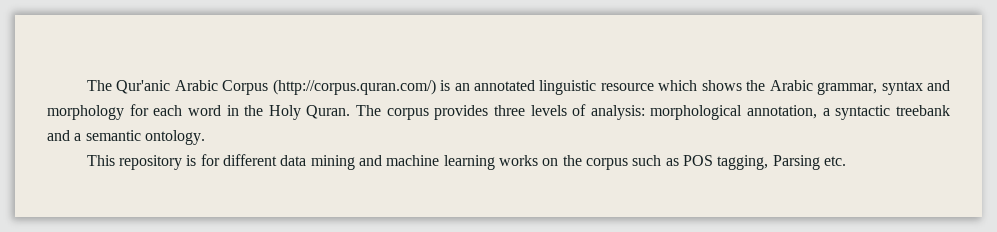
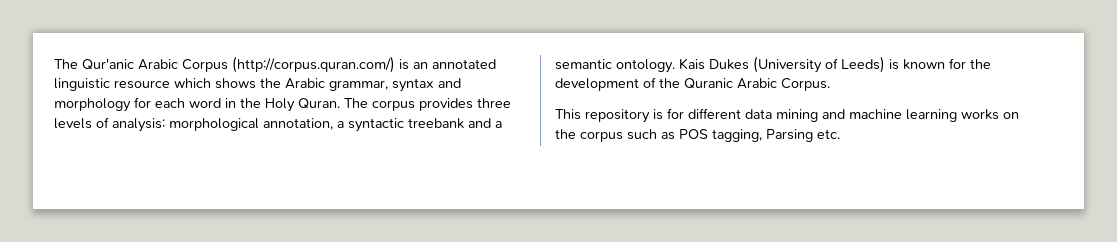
+ Kais Dukes (University of Leeds) is known for the development of the Quranic Arabic Corpus.

